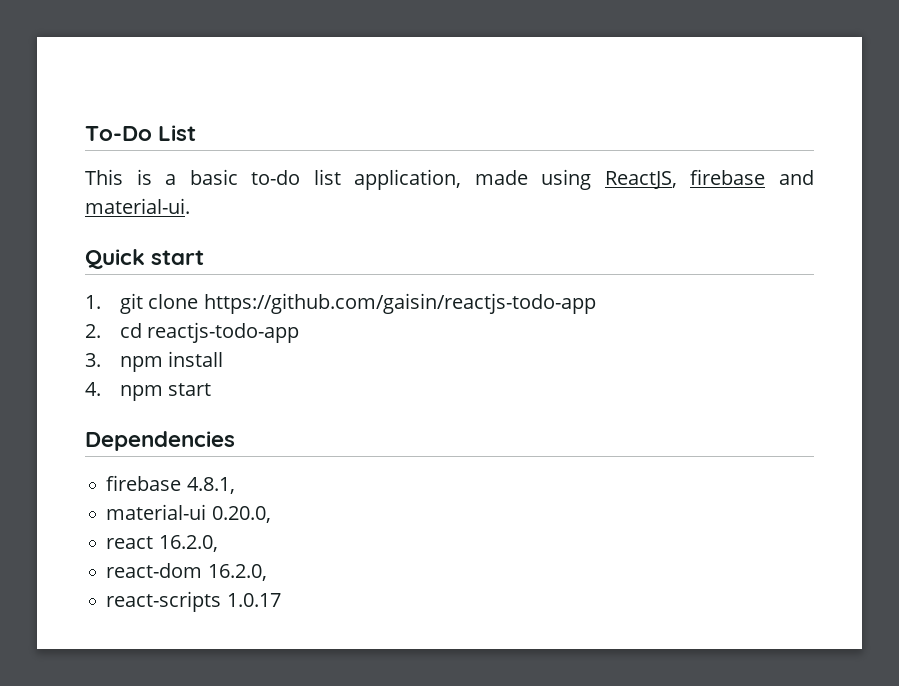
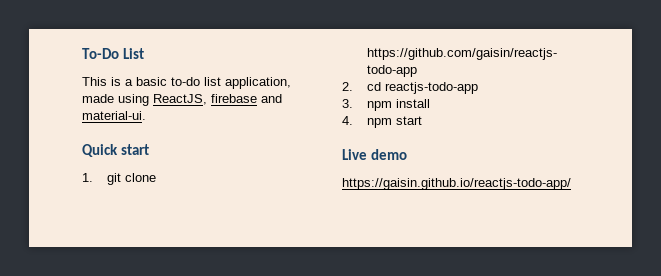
- Dependencies
- firebase 4.8.1,
- material-ui 0.20.0,
- react 16.2.0,
- react-dom 16.2.0,
- react-scripts 1.0.17
+ Live demo
+ https://gaisin.github.io/reactjs-todo-app/

